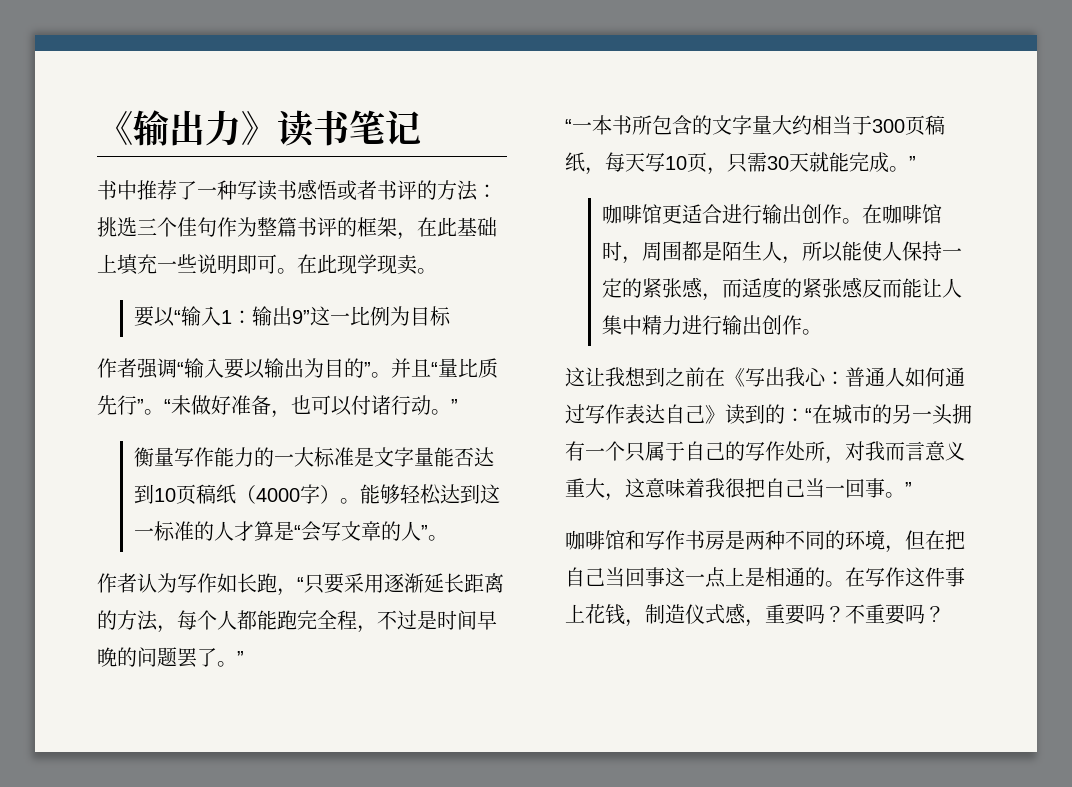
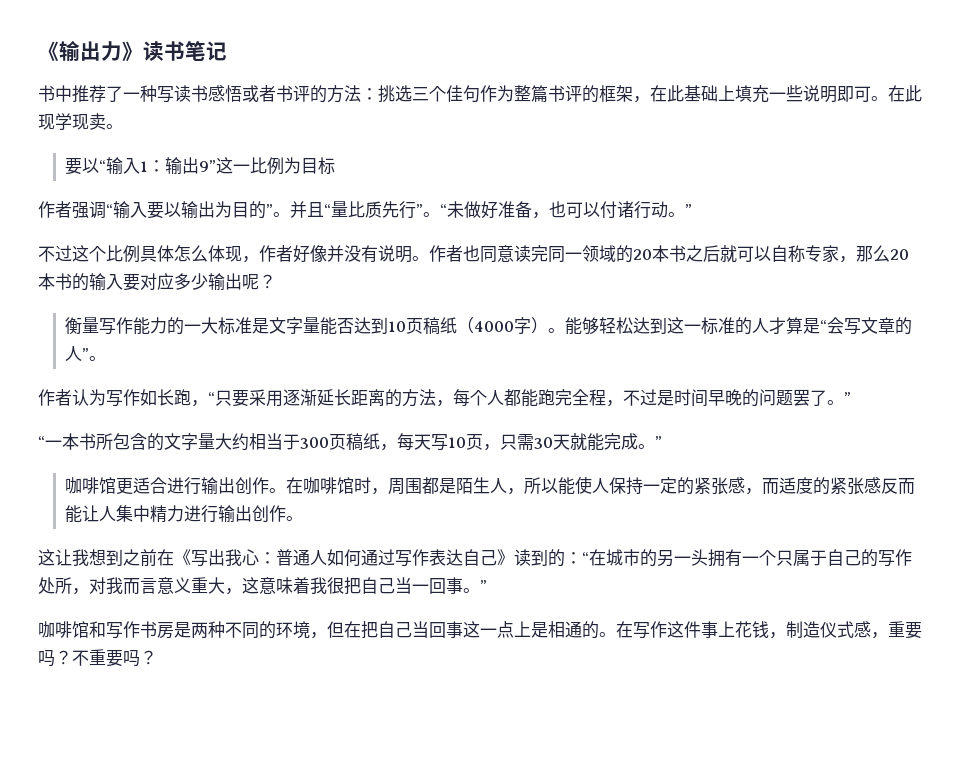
+ 不过这个比例具体怎么体现，作者好像并没有说明。作者也同意读完同一领域的20本书之后就可以自称专家，那么20本书的输入要对应多少输出呢？

